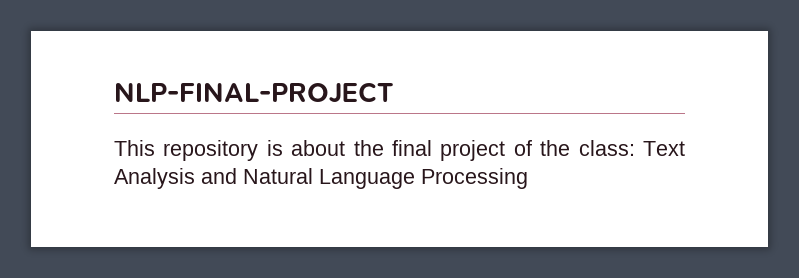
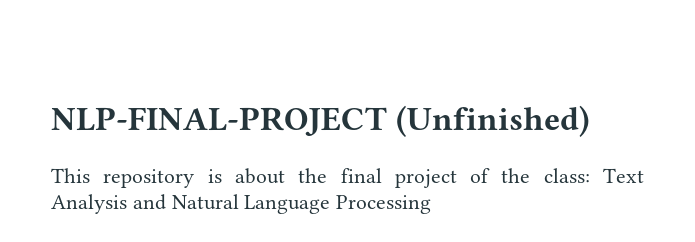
- NLP-FINAL-PROJECT
+ NLP-FINAL-PROJECT (Unfinished)

